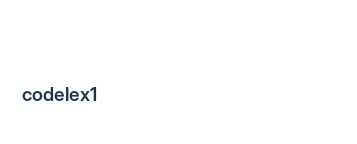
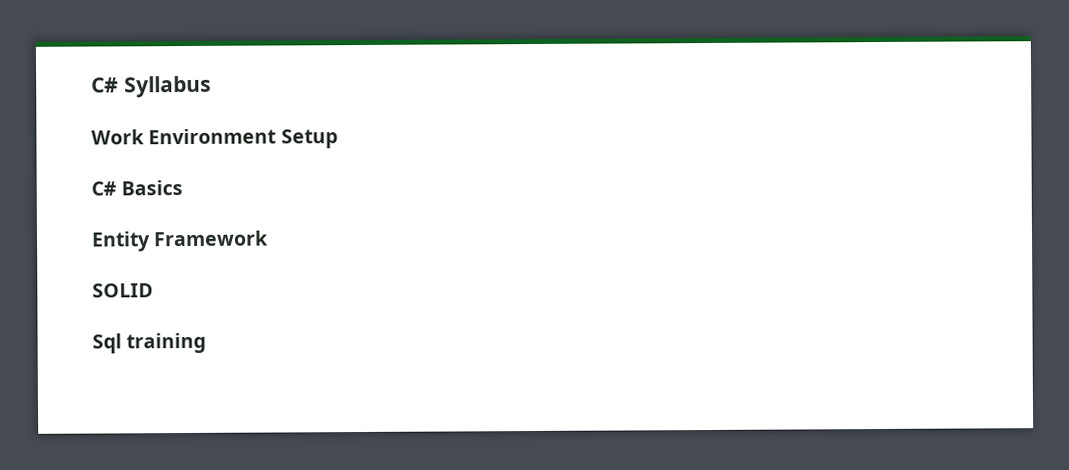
- codelex1
+ C# Syllabus
+ Work Environment Setup
+ C# Basics
+ Entity Framework
+ SOLID
+ Sql training

